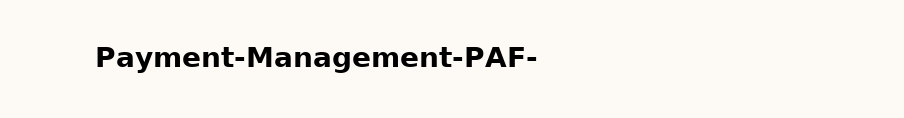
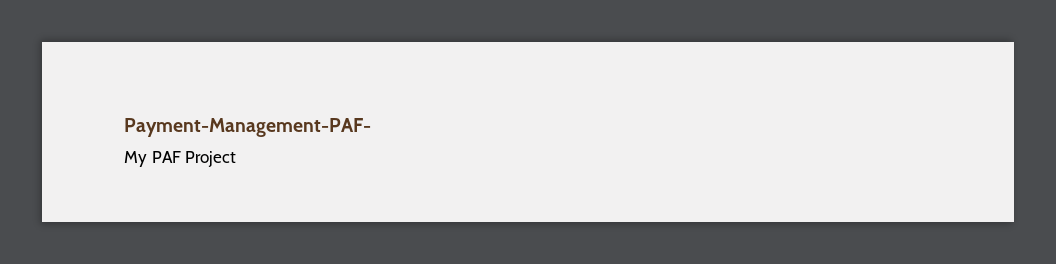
+ My PAF Project

